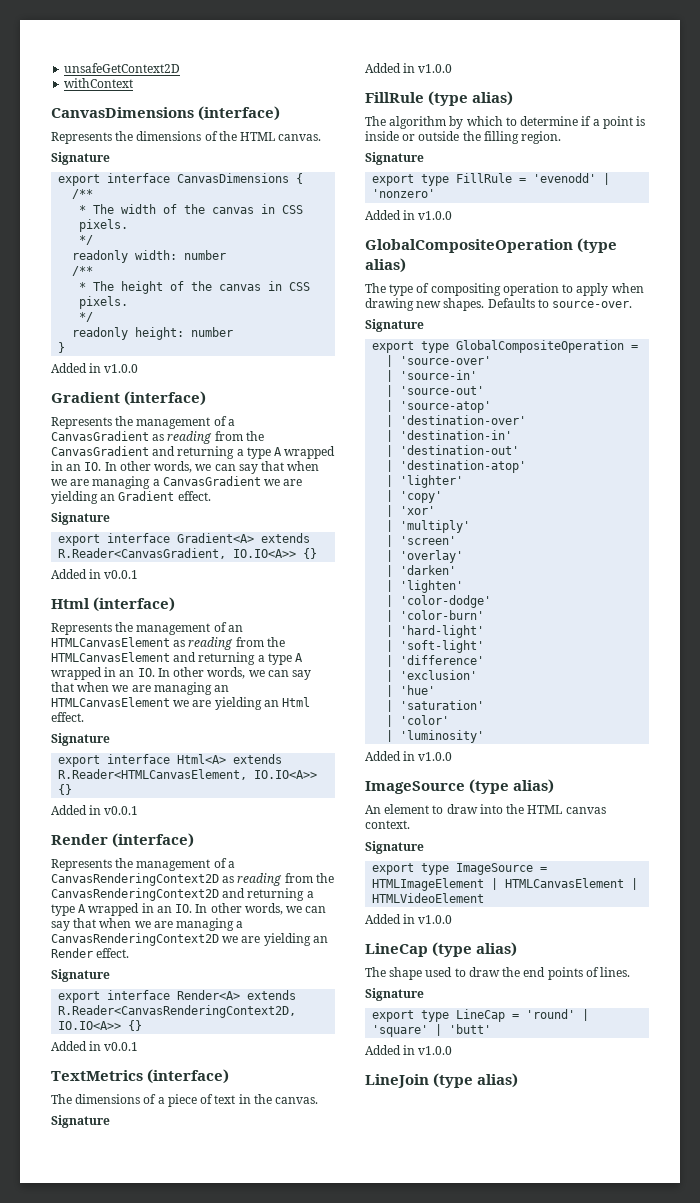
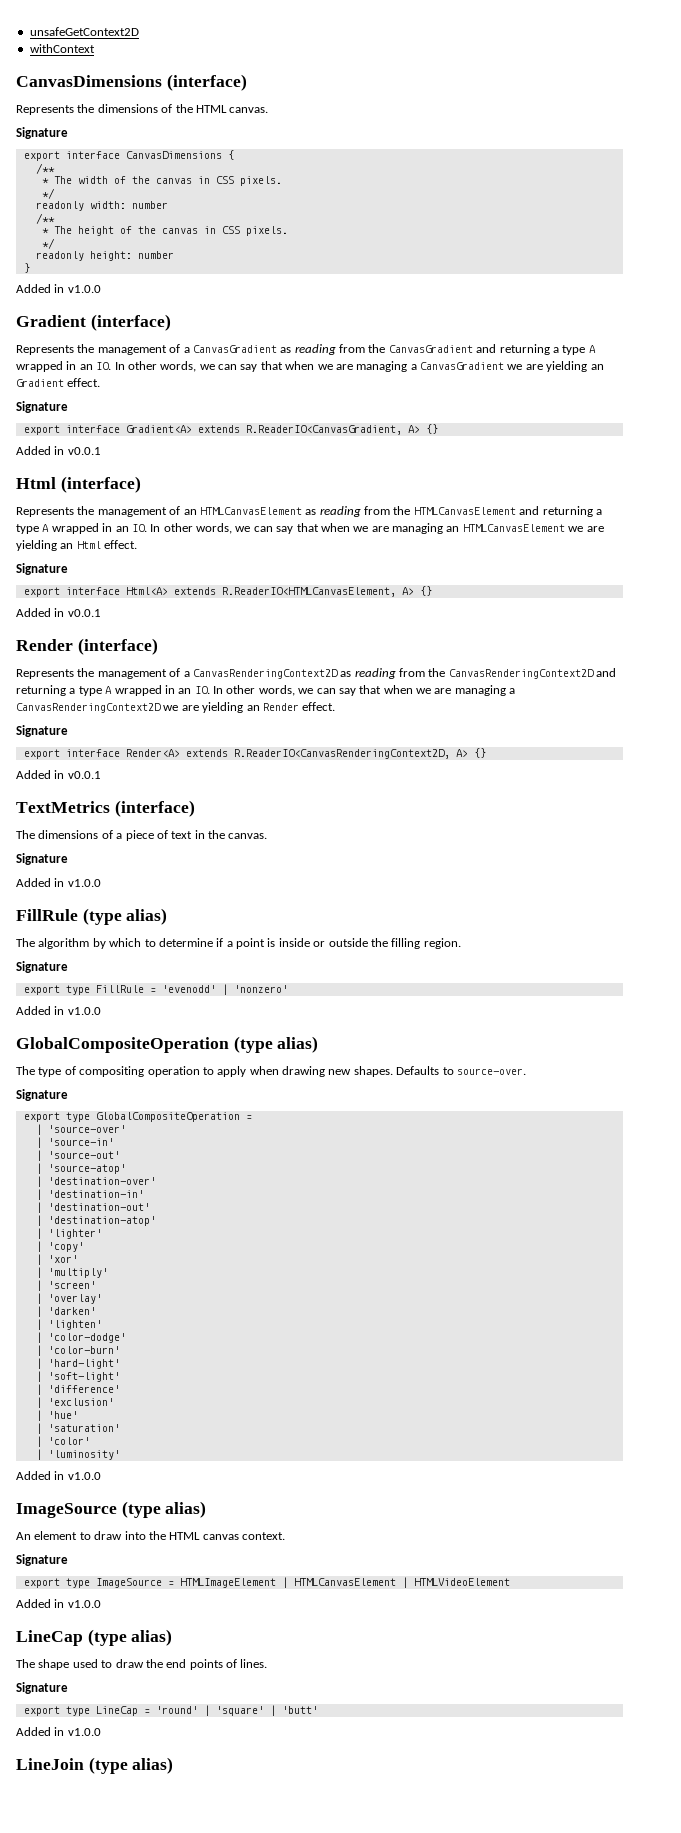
- export interface Gradient<A> extends R.Reader<CanvasGradient, IO.IO<A>> {}
+ export interface Gradient<A> extends R.ReaderIO<CanvasGradient, A> {}
- export interface Html<A> extends R.Reader<HTMLCanvasElement, IO.IO<A>> {}
+ export interface Html<A> extends R.ReaderIO<HTMLCanvasElement, A> {}
- export interface Render<A> extends R.Reader<CanvasRenderingContext2D, IO.IO<A>> {}
+ export interface Render<A> extends R.ReaderIO<CanvasRenderingContext2D, A> {}

